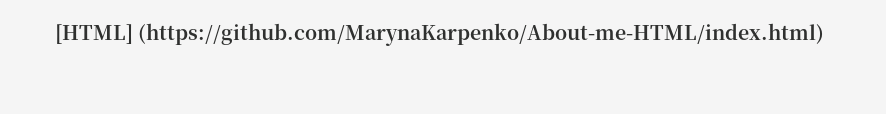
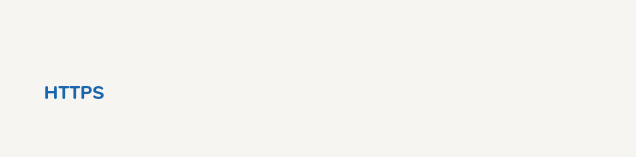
- [HTML] (https://github.com/MarynaKarpenko/About-me-HTML/index.html)
+ HTTPS

